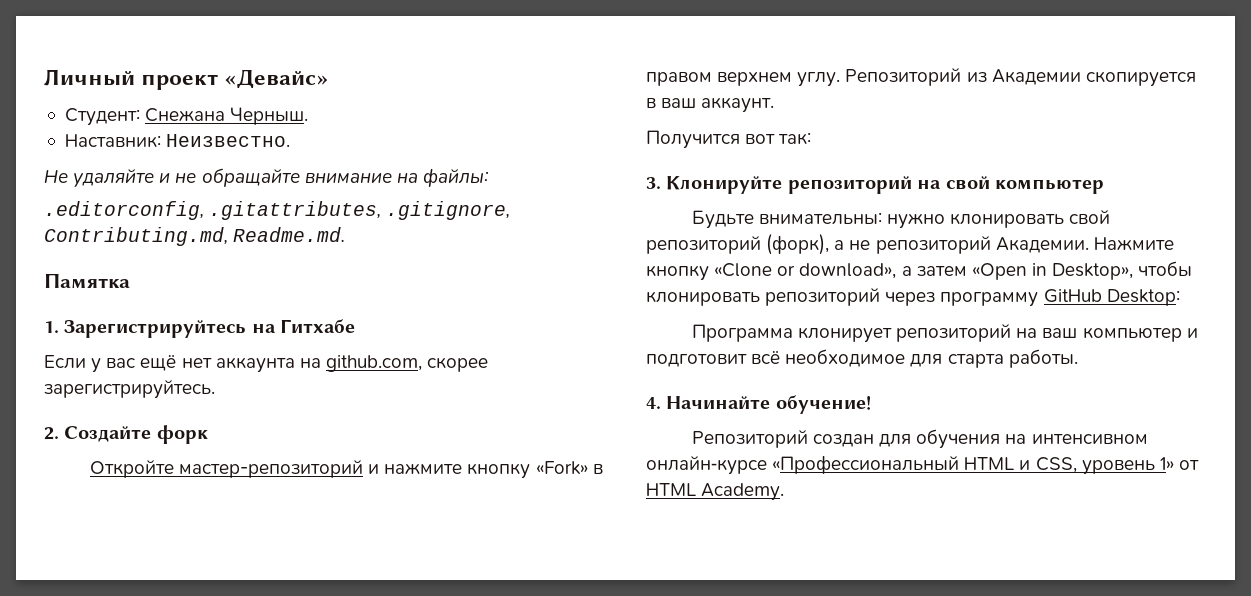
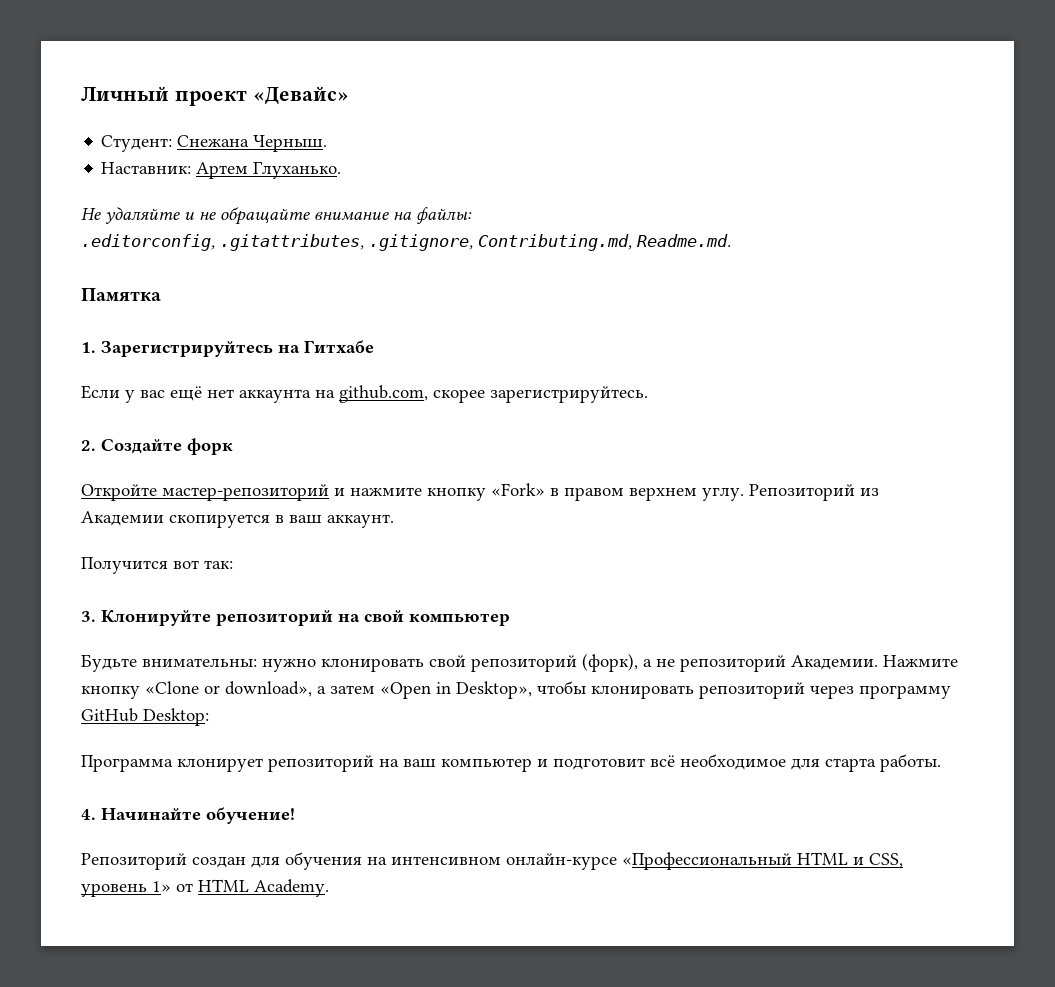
- Наставник: Неизвестно.
+ Наставник: Артем Глуханько.

